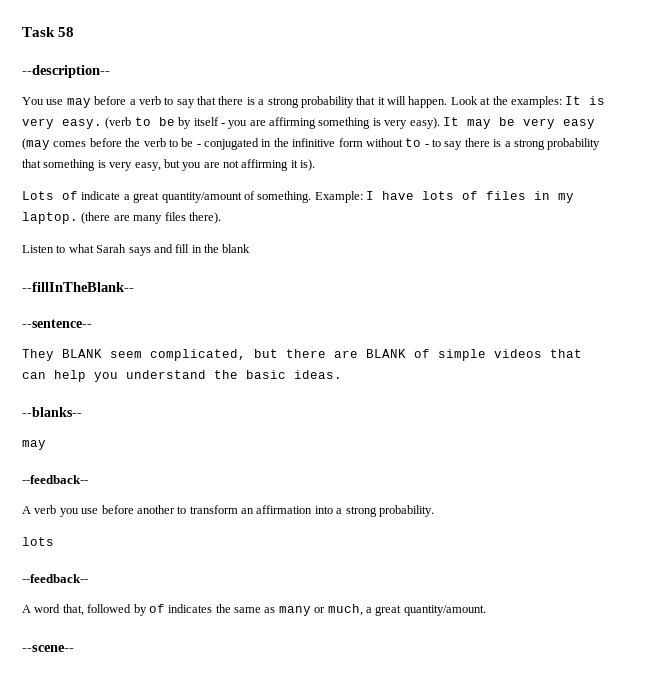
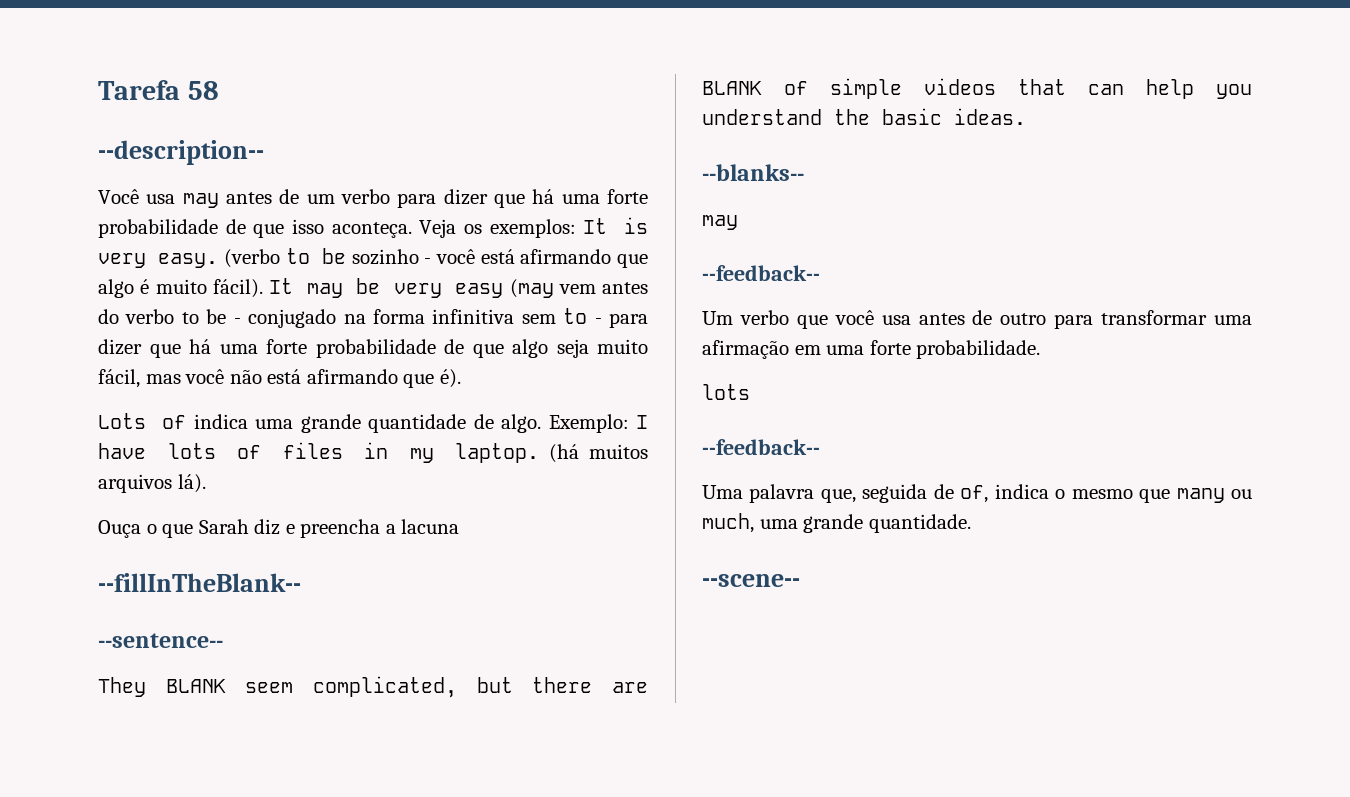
- Task 58
+ Tarefa 58
- You use may before a verb to say that there is a strong probability that it will happen. Look at the examples: It is very easy.
+ Você usa may antes de um verbo para dizer que há uma forte probabilidade de que isso aconteça. Veja os exemplos: It is very easy.
- (verb to be by itself - you are affirming something is very easy).
+ (verbo to be sozinho - você está afirmando que algo é muito fácil).
- It may be very easy (may comes before the verb to be - conjugated in the infinitive form without to - to say there is a strong probability that something is very easy, but you are not affirming it is).
- Lots of indicate a great quantity/amount of something. Example: I have lots of files in my laptop.
+ It may be very easy (may vem antes do verbo to be - conjugado na forma infinitiva sem to - para dizer que há uma forte probabilidade de que algo seja muito fácil, mas você não está afirmando que é).
+ Lots of indica uma grande quantidade de algo. Exemplo: I have lots of files in my laptop.
- (there are many files there).
- Listen to what Sarah says and fill in the blank
+ (há muitos arquivos lá).
+ Ouça o que Sarah diz e preencha a lacuna
- A verb you use before another to transform an affirmation into a strong probability.
+ Um verbo que você usa antes de outro para transformar uma afirmação em uma forte probabilidade.
  lots
  --feedback--
- A word that, followed by of indicates the same as many or much, a great quantity/amount.
+ Uma palavra que, seguida de of, indica o mesmo que many ou much, uma grande quantidade.

